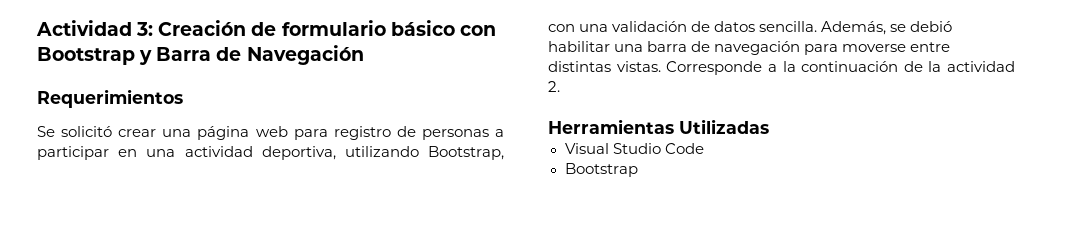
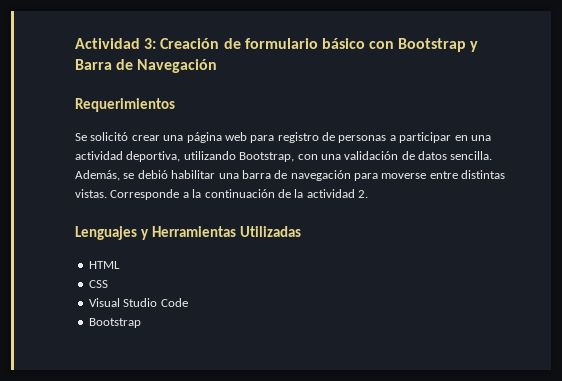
- Herramientas Utilizadas
+ Lenguajes y Herramientas Utilizadas
+ HTML
+ CSS

